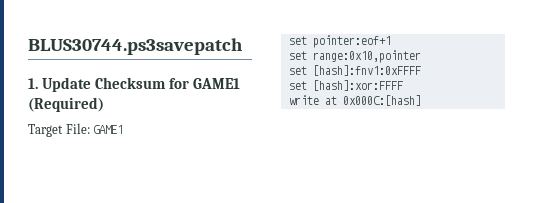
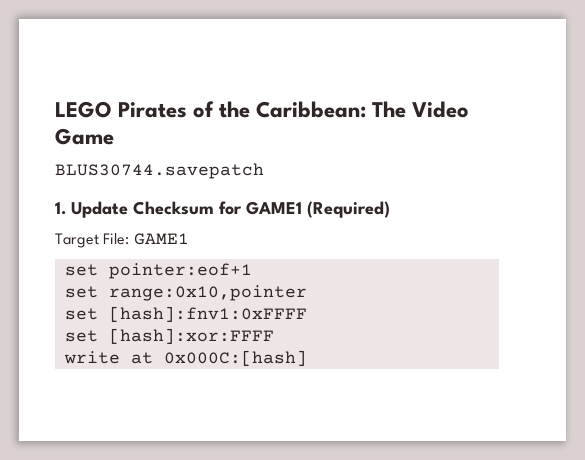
- BLUS30744.ps3savepatch
+ LEGO Pirates of the Caribbean: The Video Game
+ BLUS30744.savepatch

